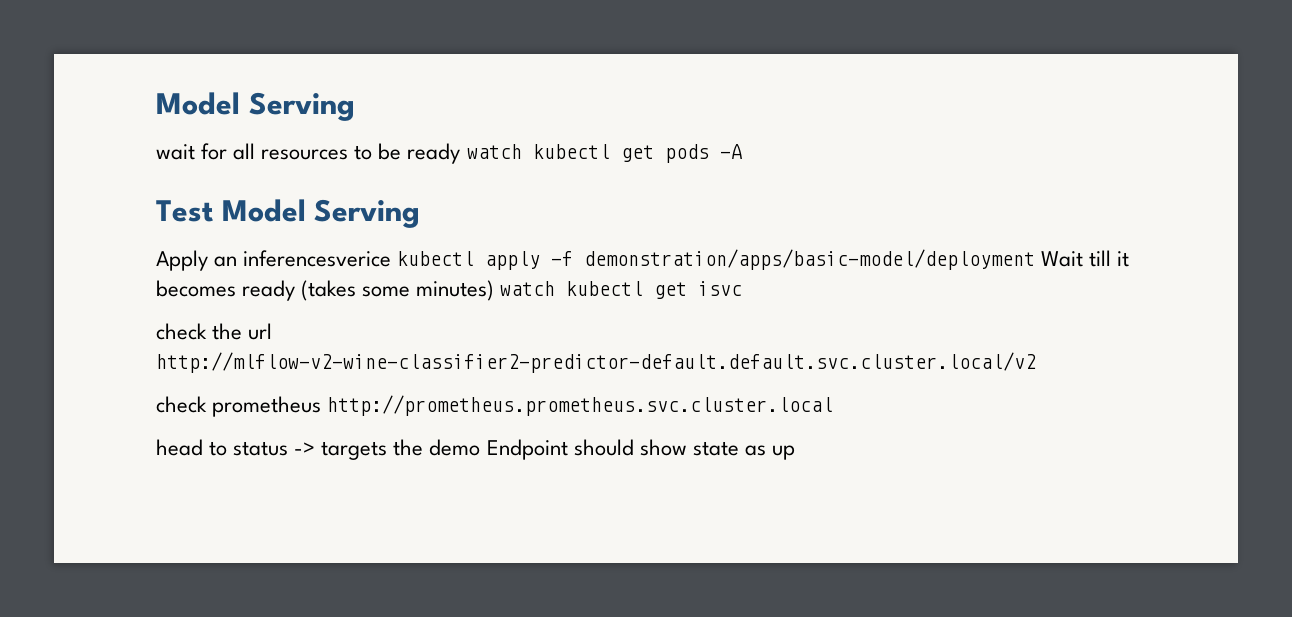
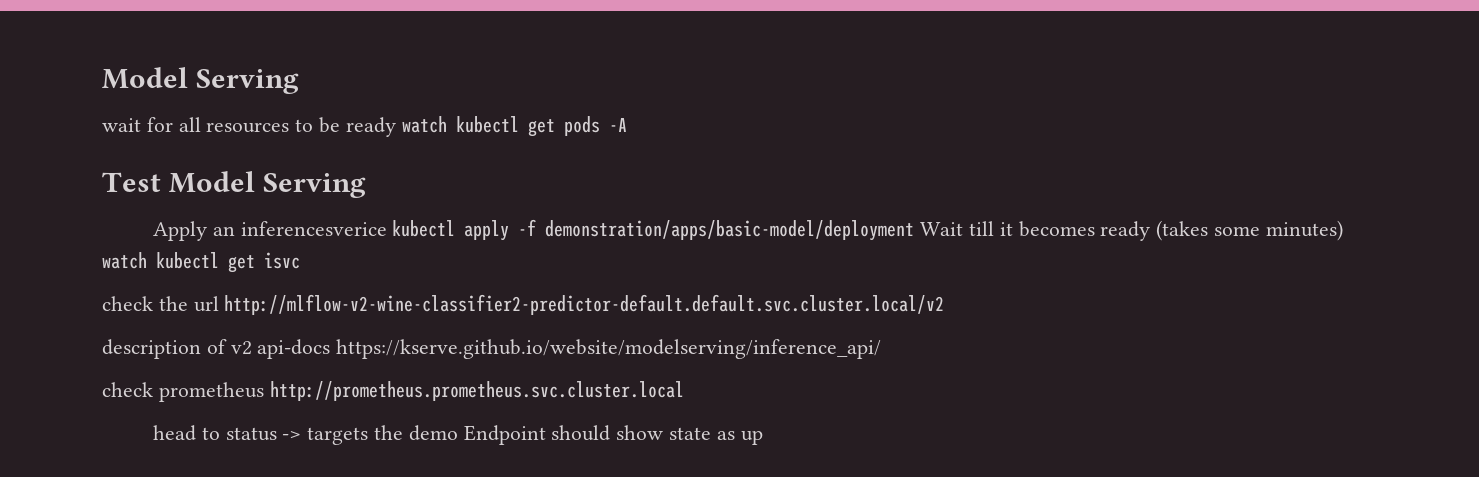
+ description of v2 api-docs https://kserve.github.io/website/modelserving/inference_api/

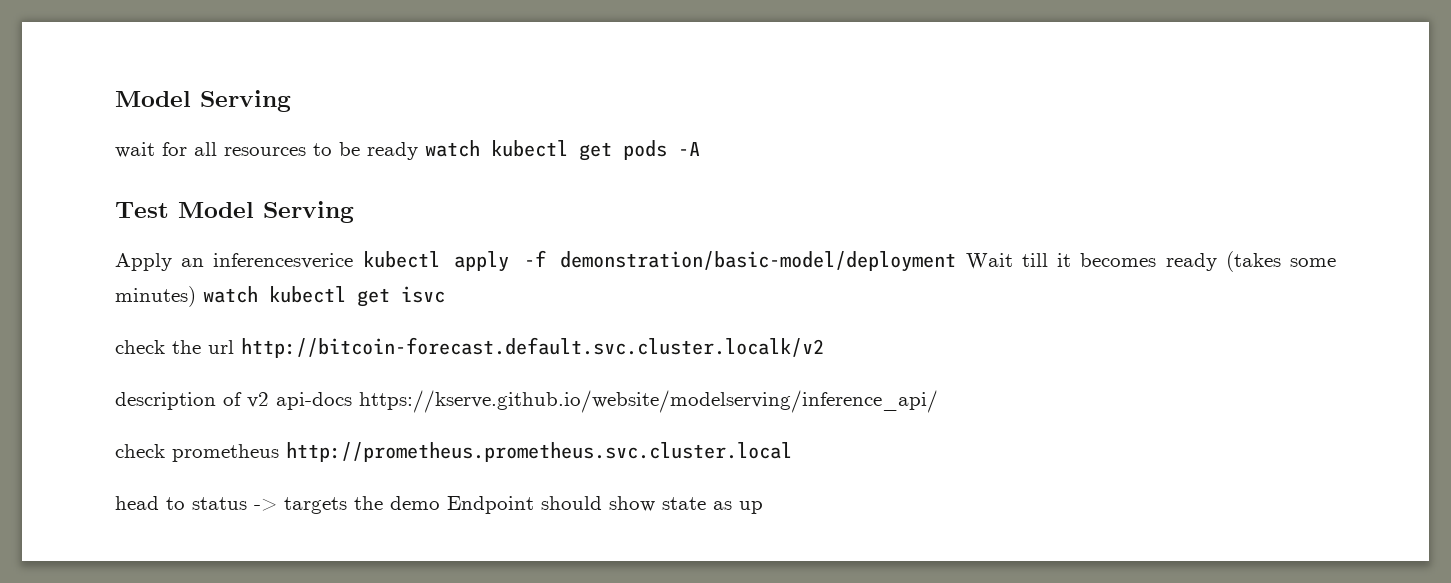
- Apply an inferencesverice kubectl apply -f demonstration/apps/basic-model/deployment Wait till it becomes ready (takes some minutes) watch kubectl get isvc
+ Apply an inferencesverice kubectl apply -f demonstration/basic-model/deployment Wait till it becomes ready (takes some minutes) watch kubectl get isvc
- check the url http://mlflow-v2-wine-classifier2-predictor-default.default.svc.cluster.local/v2
+ check the url http://bitcoin-forecast.default.svc.cluster.localk/v2

